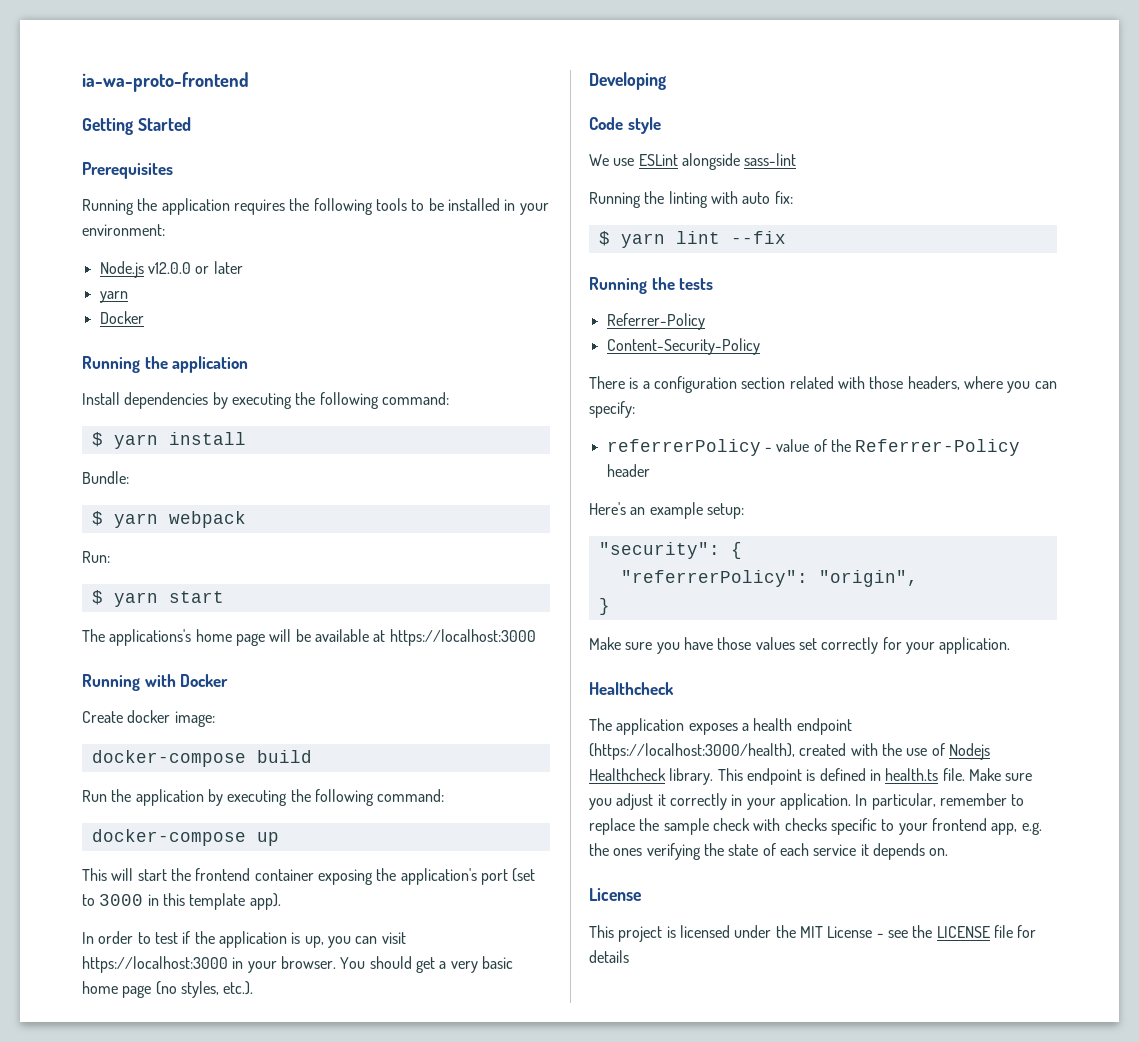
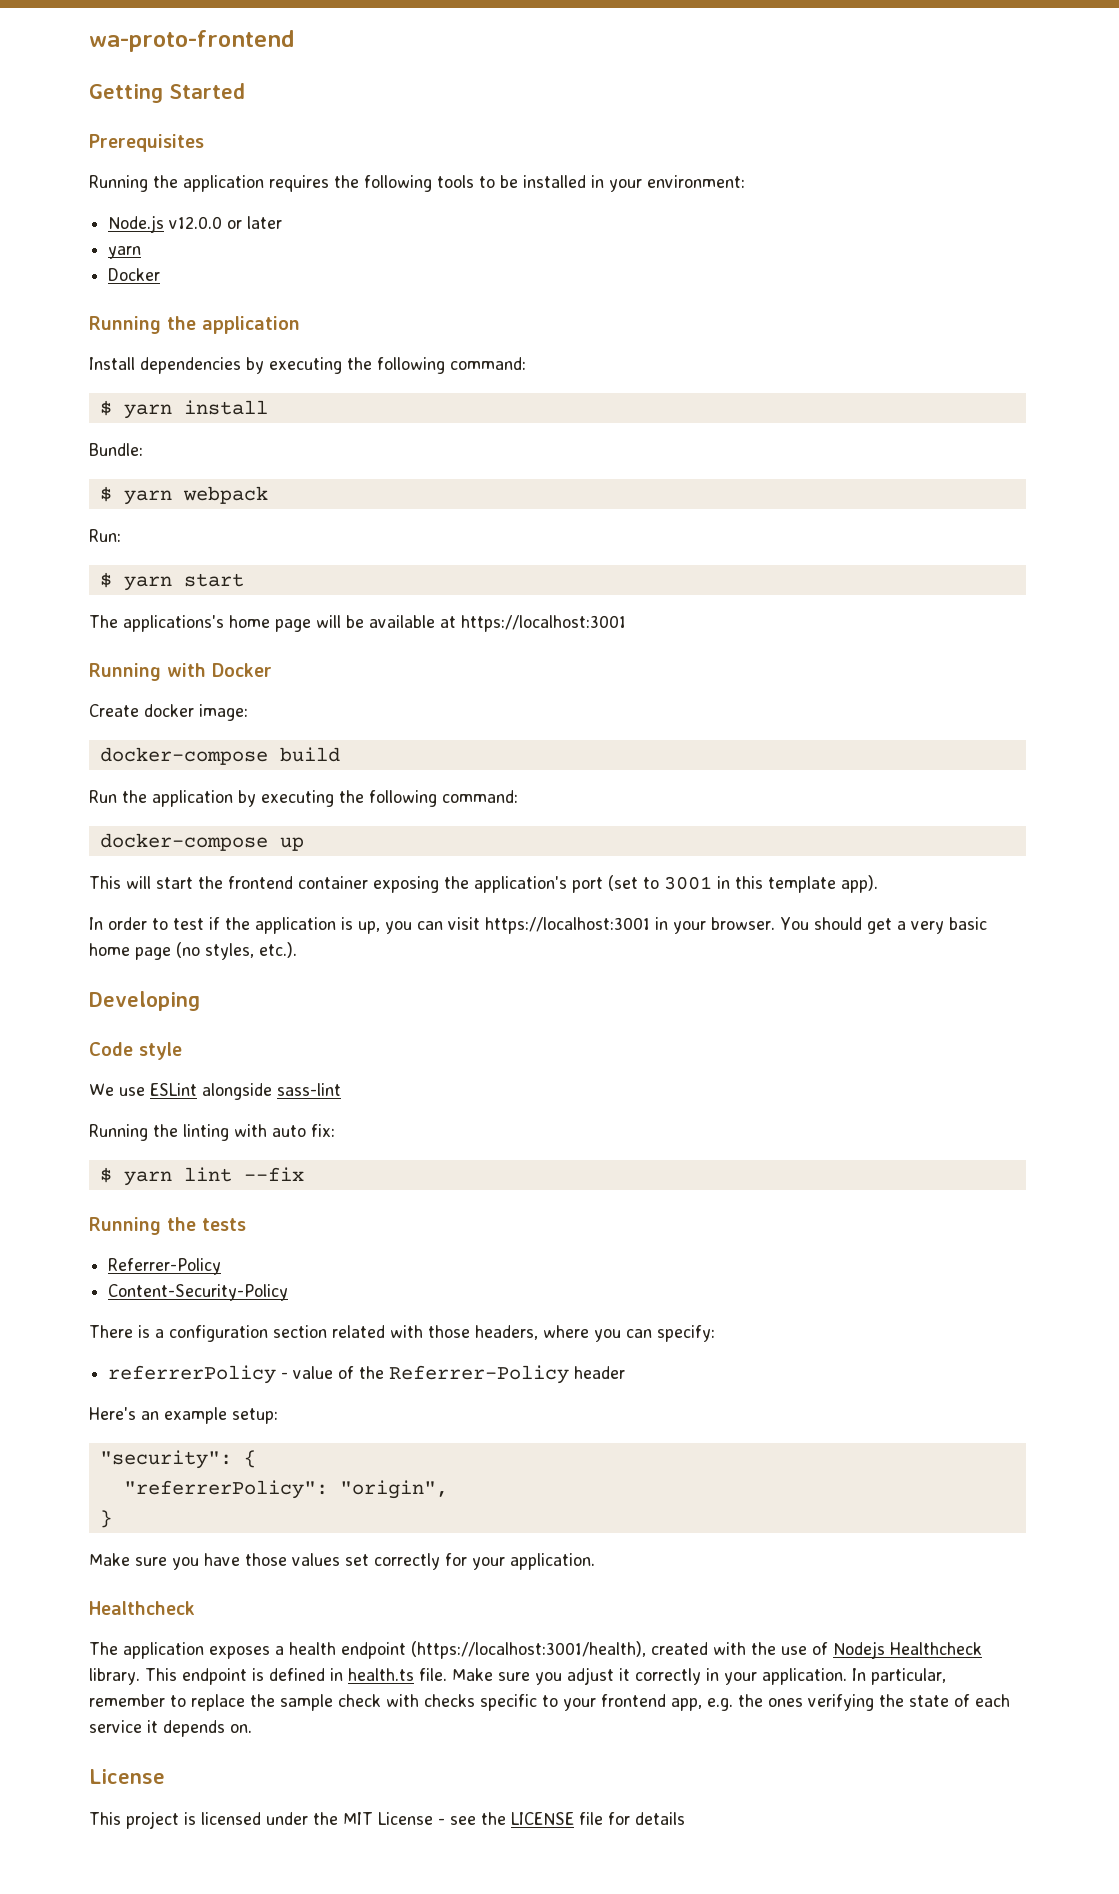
- ia-wa-proto-frontend
+ wa-proto-frontend
- The applications's home page will be available at https://localhost:3000
+ The applications's home page will be available at https://localhost:3001
- This will start the frontend container exposing the application's port (set to 3000 in this template app).
+ This will start the frontend container exposing the application's port (set to 3001 in this template app).
- In order to test if the application is up, you can visit https://localhost:3000 in your browser.
+ In order to test if the application is up, you can visit https://localhost:3001 in your browser.
- The application exposes a health endpoint (https://localhost:3000/health), created with the use of Nodejs Healthcheck library.
+ The application exposes a health endpoint (https://localhost:3001/health), created with the use of Nodejs Healthcheck library.

